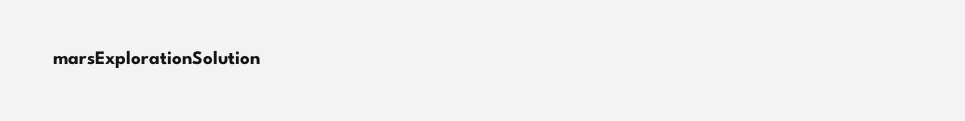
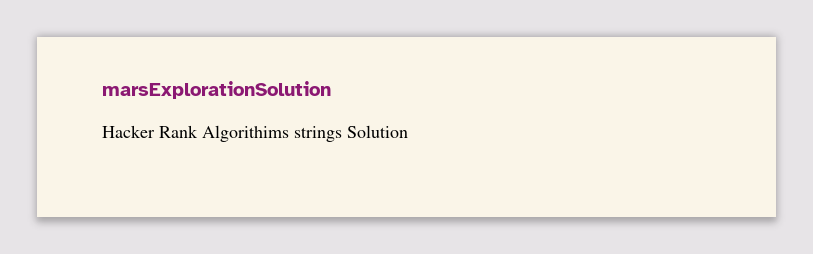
+ Hacker Rank Algorithims strings Solution

